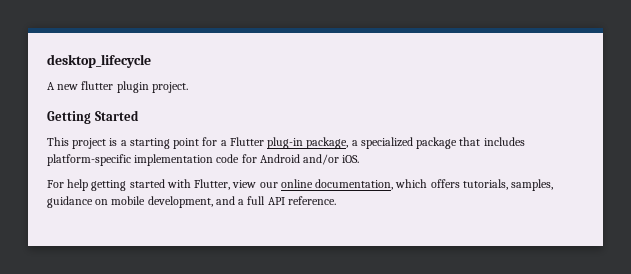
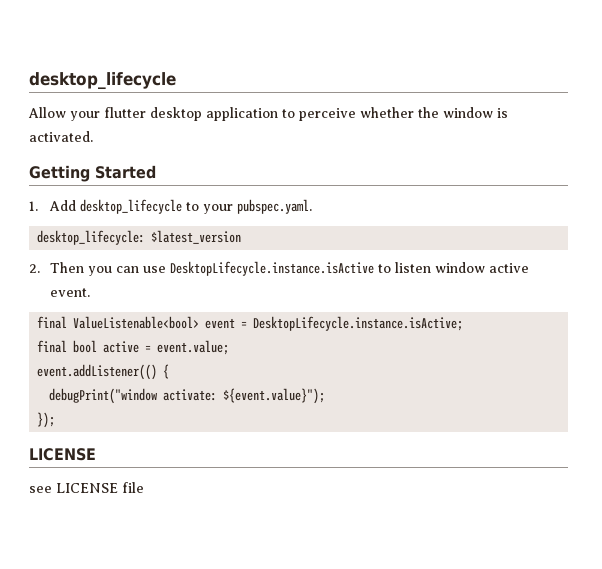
- A new flutter plugin project.
+ Allow your flutter desktop application to perceive whether the window is activated.
  Getting Started
- This project is a starting point for a Flutter plug-in package, a specialized package that includes platform-specific implementation code for Android and/or iOS.
- For help getting started with Flutter, view our online documentation, which offers tutorials, samples, guidance on mobile development, and a full API reference.
+ 1. Add desktop_lifecycle to your pubspec.yaml.
+ desktop_lifecycle: $latest_version
+ 2. Then you can use DesktopLifecycle.instance.isActive to listen window active event.
+ final ValueListenable<bool> event = DesktopLifecycle.instance.isActive;
+ final bool active = event.value;
+ event.addListener(() {
+ debugPrint("window activate: ${event.value}");
+ });
+ LICENSE
+ see LICENSE file

